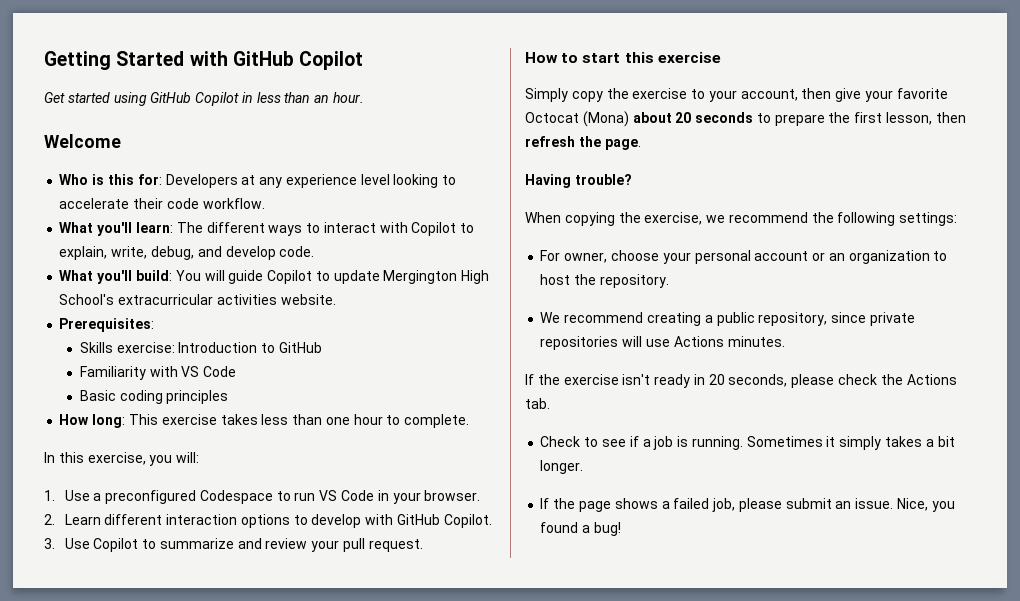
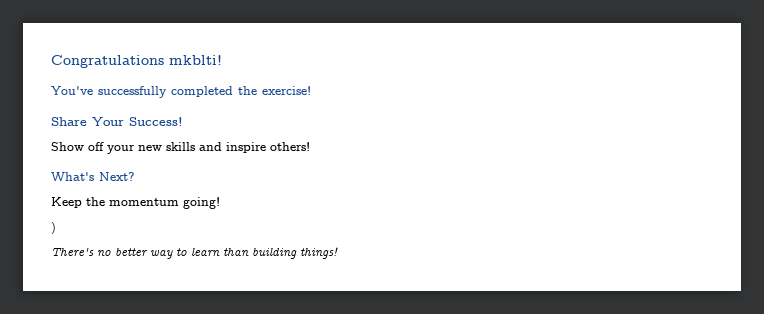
- Getting Started with GitHub Copilot
- Get started using GitHub Copilot in less than an hour.
- Welcome
- Who is this for: Developers at any experience level looking to accelerate their code workflow.
- What you'll learn: The different ways to interact with Copilot to explain, write, debug, and develop code.
- What you'll build: You will guide Copilot to update Mergington High School's extracurricular activities website.
- Prerequisites:
- Skills exercise: Introduction to GitHub
- Familiarity with VS Code
- Basic coding principles
- How long: This exercise takes less than one hour to complete.
- In this exercise, you will:
- 1. Use a preconfigured Codespace to run VS Code in your browser.
- 2. Learn different interaction options to develop with GitHub Copilot.
- 3. Use Copilot to summarize and review your pull request.
- How to start this exercise
- Simply copy the exercise to your account, then give your favorite Octocat (Mona) about 20 seconds to prepare the first lesson, then refresh the page.
- Having trouble?
- When copying the exercise, we recommend the following settings:
- For owner, choose your personal account or an organization to host the repository.
- We recommend creating a public repository, since private repositories will use Actions minutes.
- If the exercise isn't ready in 20 seconds, please check the Actions tab.
- Check to see if a job is running. Sometimes it simply takes a bit longer.
- If the page shows a failed job, please submit an issue. Nice, you found a bug!
+ Congratulations mkblti!
+ You've successfully completed the exercise!
+ Share Your Success!
+ Show off your new skills and inspire others!
+ What's Next?
+ Keep the momentum going!
+ )
+ There's no better way to learn than building things!

